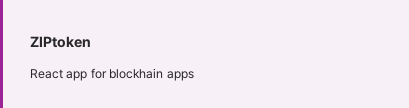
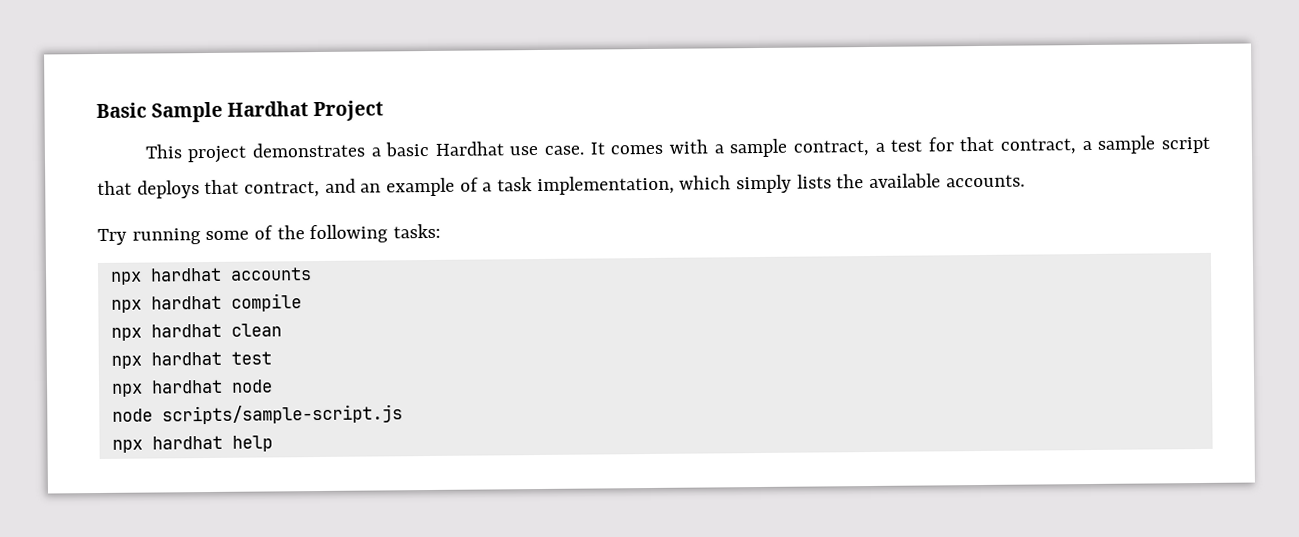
- ZIPtoken
- React app for blockhain apps
+ Basic Sample Hardhat Project
+ This project demonstrates a basic Hardhat use case. It comes with a sample contract, a test for that contract, a sample script that deploys that contract, and an example of a task implementation, which simply lists the available accounts.
+ Try running some of the following tasks:
+ npx hardhat accounts
+ npx hardhat compile
+ npx hardhat clean
+ npx hardhat test
+ npx hardhat node
+ node scripts/sample-script.js
+ npx hardhat help

